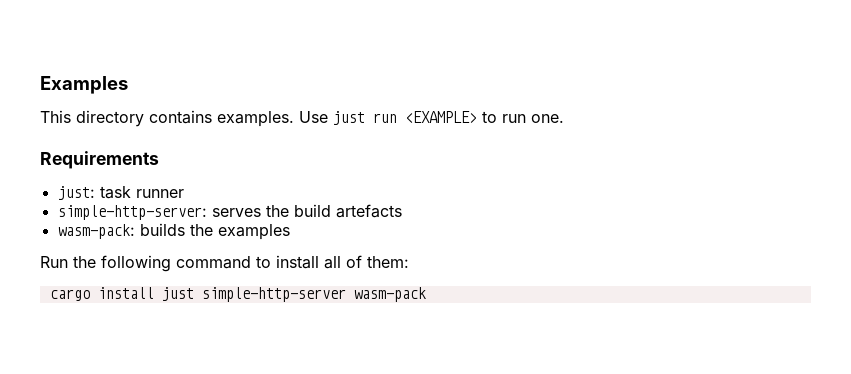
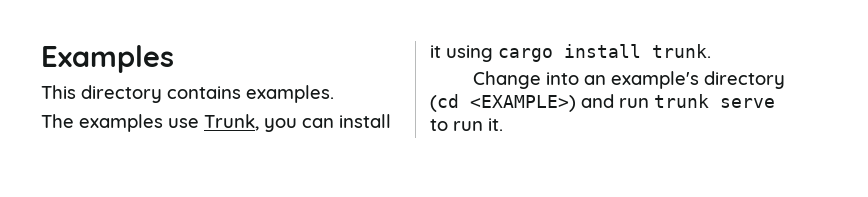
- This directory contains examples. Use just run <EXAMPLE> to run one.
- Requirements
- just: task runner
- simple-http-server: serves the build artefacts
- wasm-pack: builds the examples
- Run the following command to install all of them:
- cargo install just simple-http-server wasm-pack
+ This directory contains examples.
+ The examples use Trunk, you can install it using cargo install trunk.
+ Change into an example's directory (cd <EXAMPLE>) and run trunk serve to run it.

